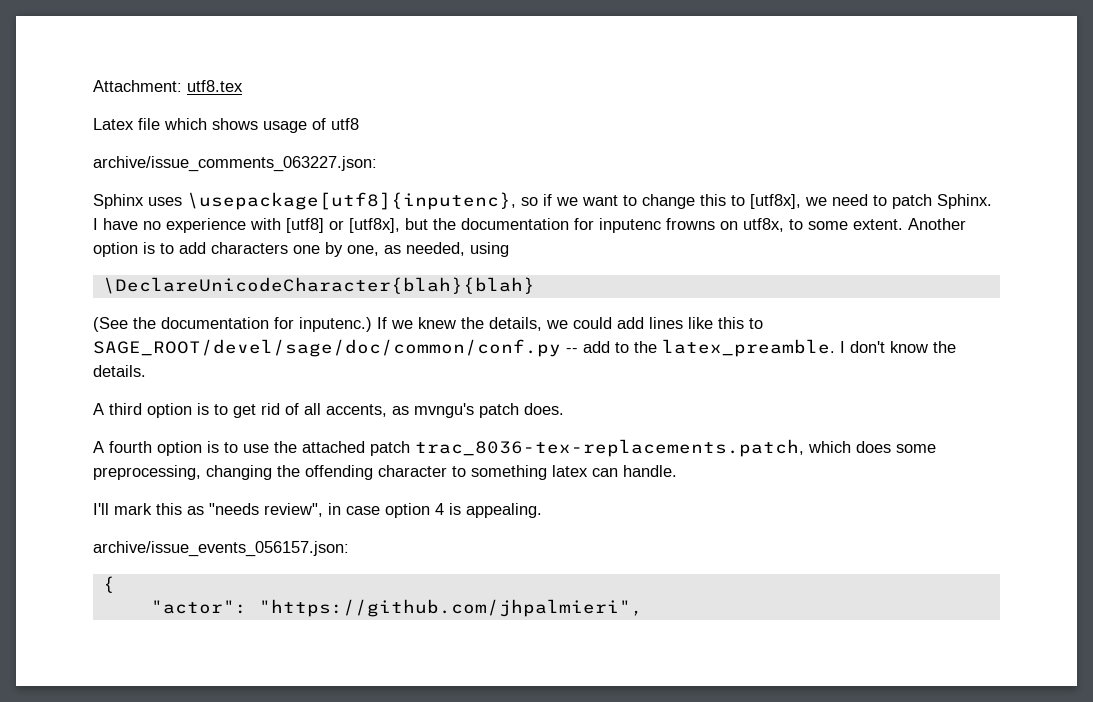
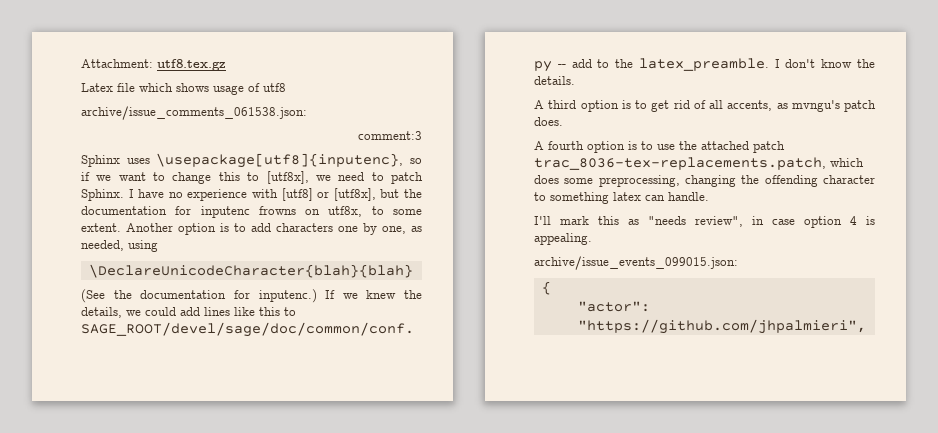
- Attachment: utf8.tex
+ Attachment: utf8.tex.gz
- archive/issue_comments_063227.json:
+ archive/issue_comments_061538.json:
+ comment:3
- archive/issue_events_056157.json:
+ archive/issue_events_099015.json:

